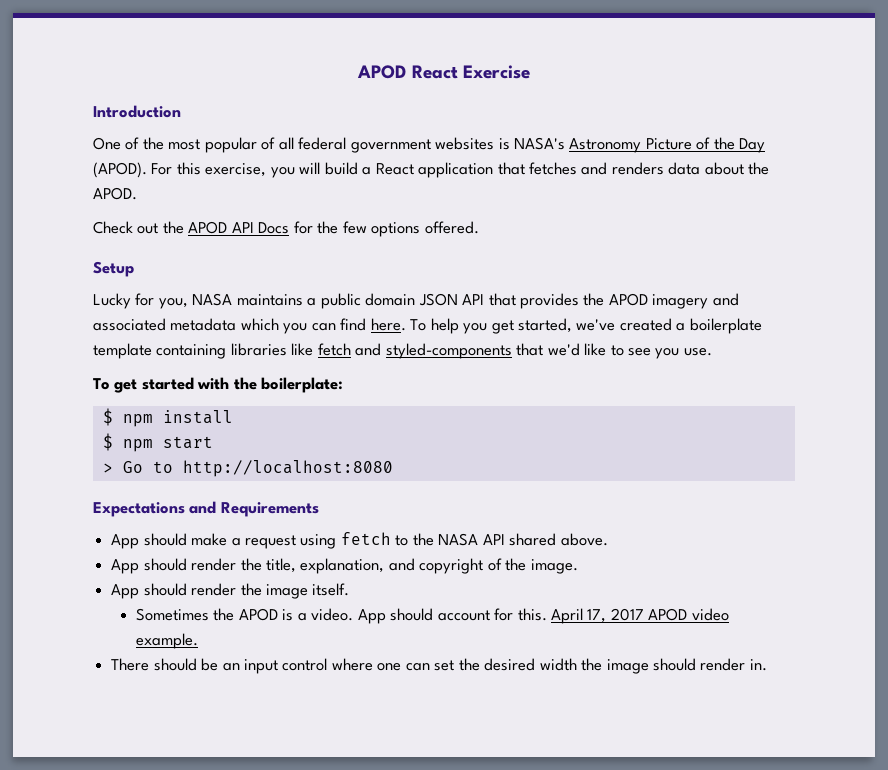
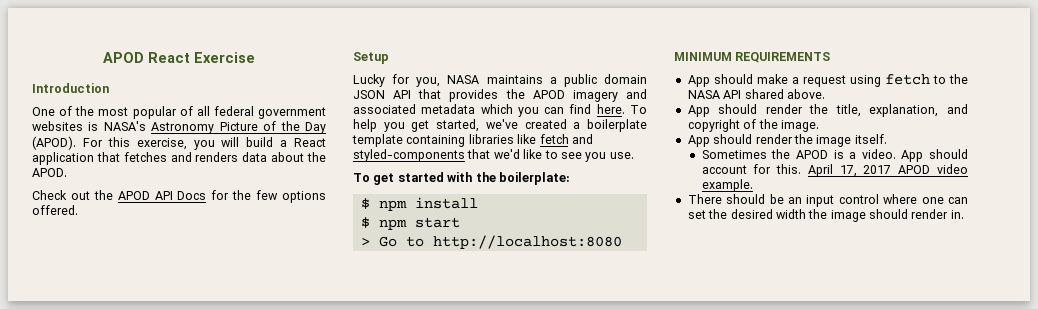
- Expectations and Requirements
+ MINIMUM REQUIREMENTS

